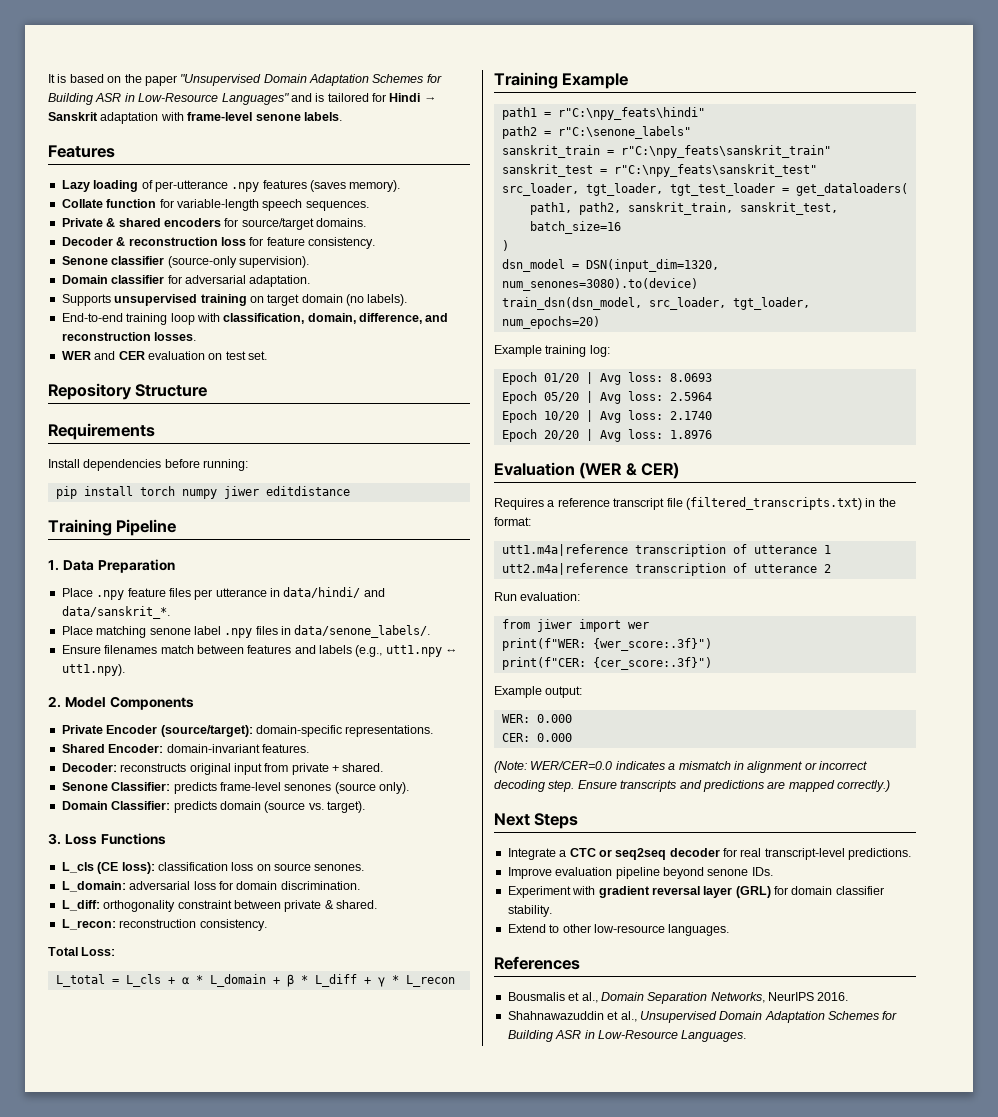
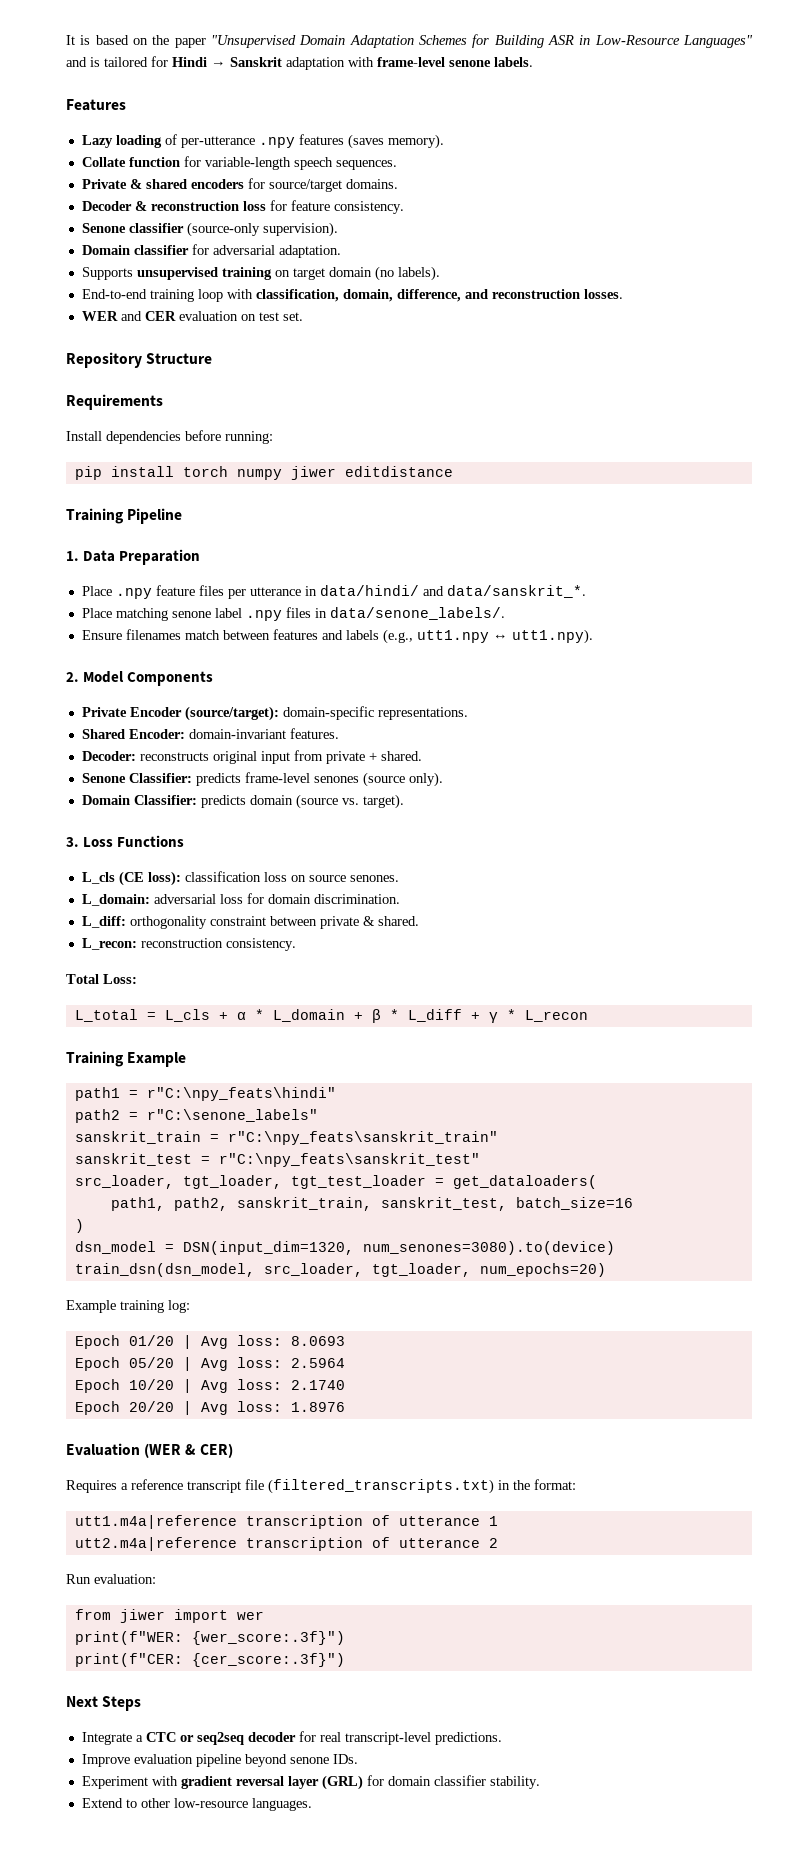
- Example output:
- WER: 0.000
- CER: 0.000
- (Note: WER/CER=0.0 indicates a mismatch in alignment or incorrect decoding step. Ensure transcripts and predictions are mapped correctly.)
- References
- Bousmalis et al., Domain Separation Networks, NeurIPS 2016.
- Shahnawazuddin et al., Unsupervised Domain Adaptation Schemes for Building ASR in Low-Resource Languages.

